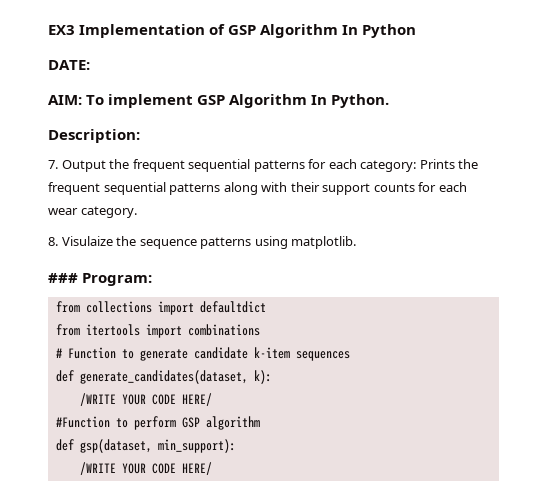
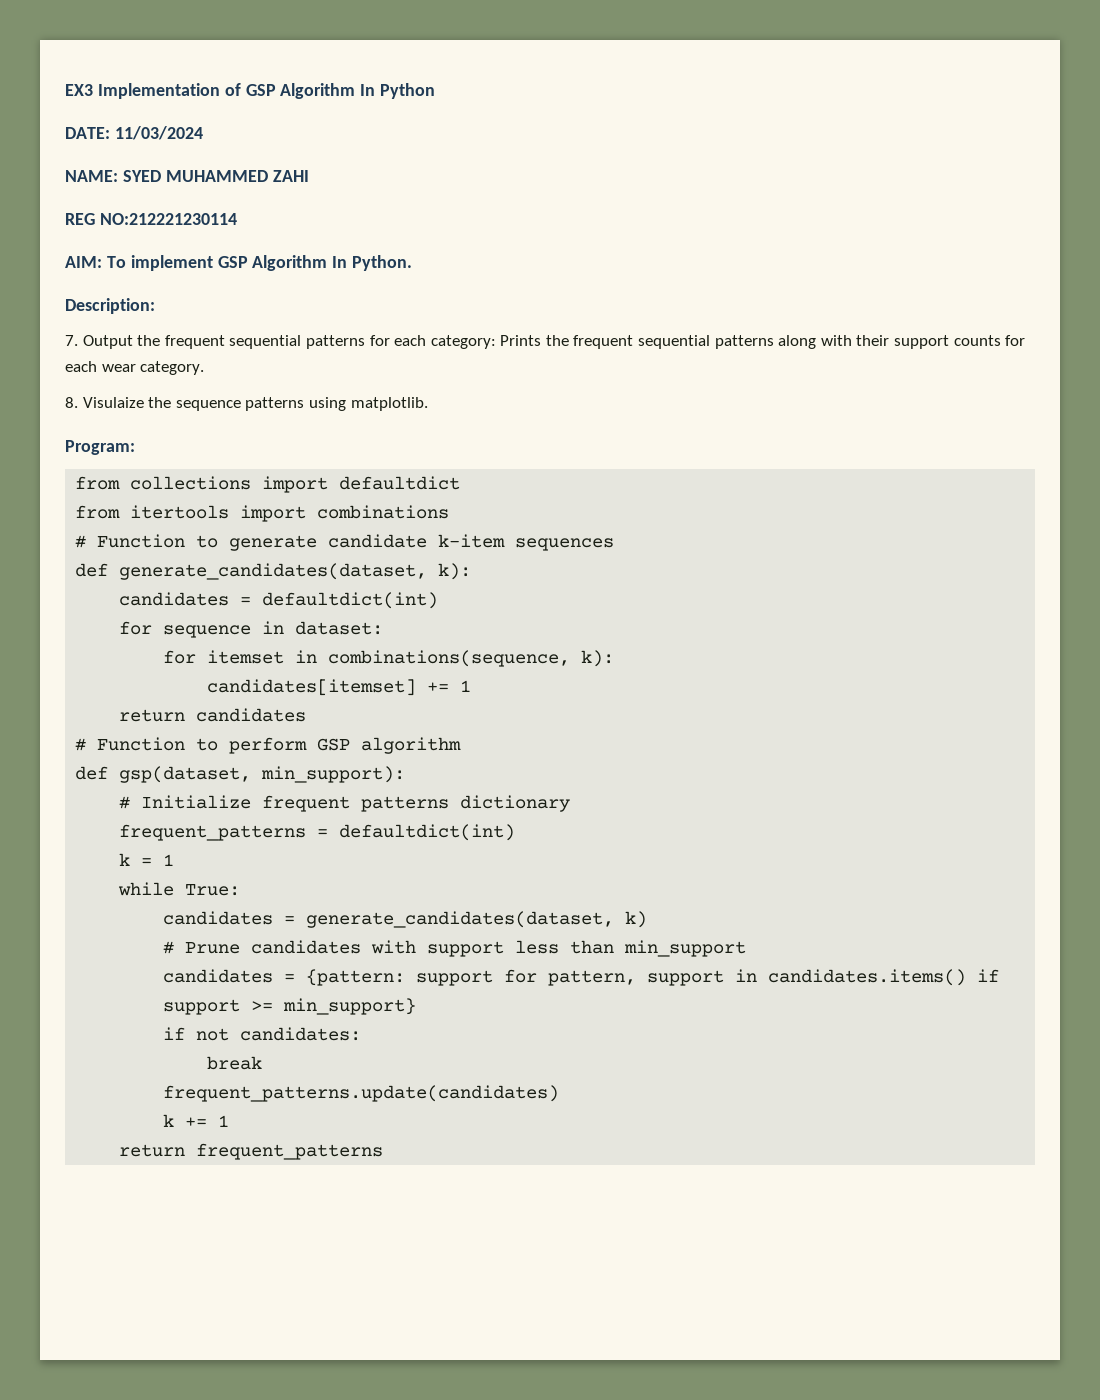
- DATE:
+ DATE: 11/03/2024
+ NAME: SYED MUHAMMED ZAHI
+ REG NO:212221230114
- ### Program:
+ Program:
  def generate_candidates(dataset, k):
- /WRITE YOUR CODE HERE/
- #Function to perform GSP algorithm
+ candidates = defaultdict(int)
+ for sequence in dataset:
+ for itemset in combinations(sequence, k):
+ candidates[itemset] += 1
+ return candidates
+ # Function to perform GSP algorithm
  def gsp(dataset, min_support):
- /WRITE YOUR CODE HERE/
+ # Initialize frequent patterns dictionary
+ frequent_patterns = defaultdict(int)
+ k = 1
+ while True:
+ candidates = generate_candidates(dataset, k)
+ # Prune candidates with support less than min_support
+ candidates = {pattern: support for pattern, support in candidates.items() if support >= min_support}
+ if not candidates:
+ break
+ frequent_patterns.update(candidates)
+ k += 1
+ return frequent_patterns

